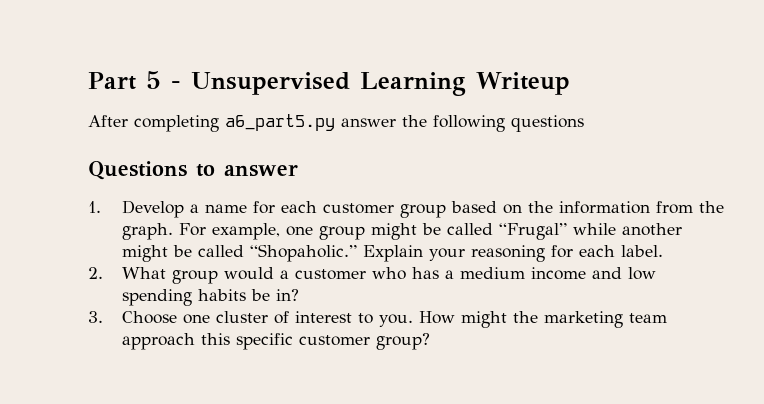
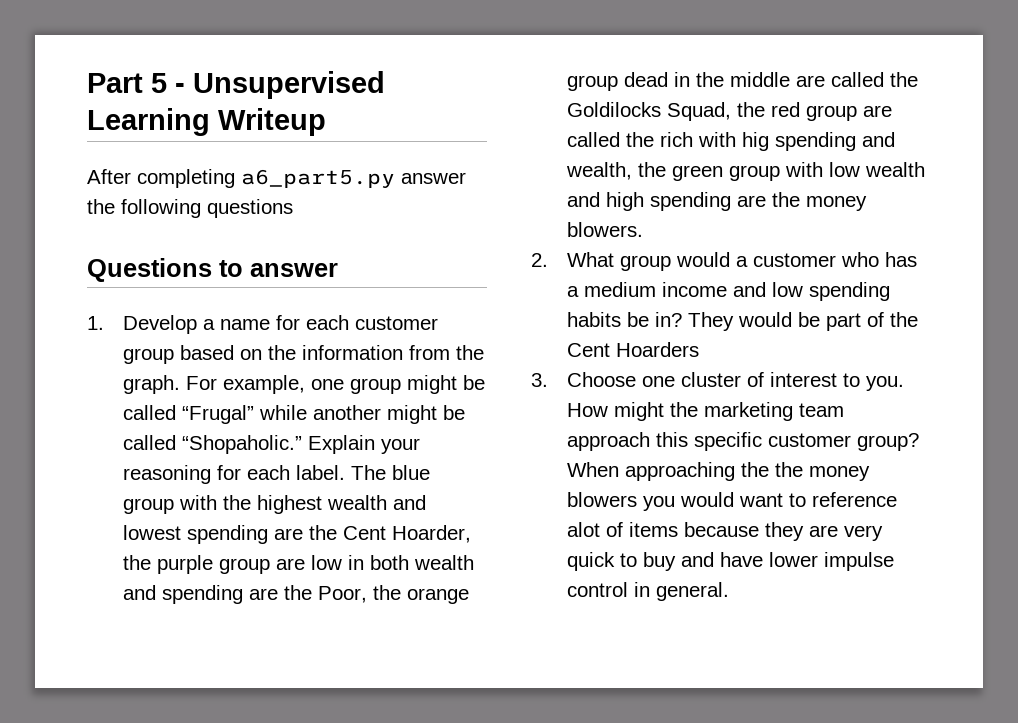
+ The blue group with the highest wealth and lowest spending are the Cent Hoarder, the purple group are low in both wealth and spending are the Poor, the orange group dead in the middle are called the Goldilocks Squad, the red group are called the rich with hig spending and wealth, the green group with low wealth and high spending are the money blowers.
+ They would be part of the Cent Hoarders
+ When approaching the the money blowers you would want to reference alot of items because they are very quick to buy and have lower impulse control in general.

